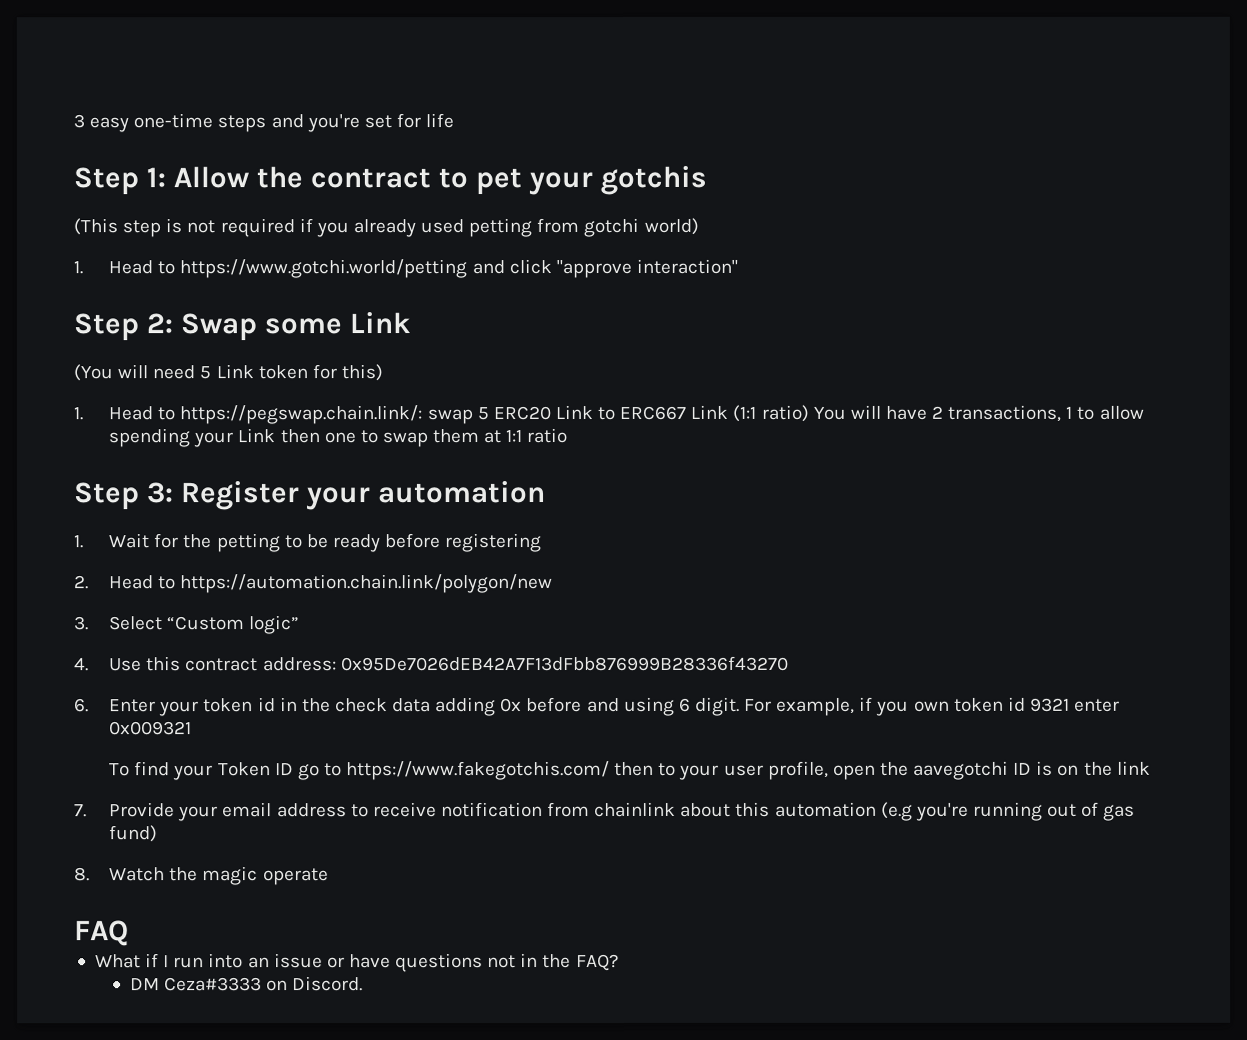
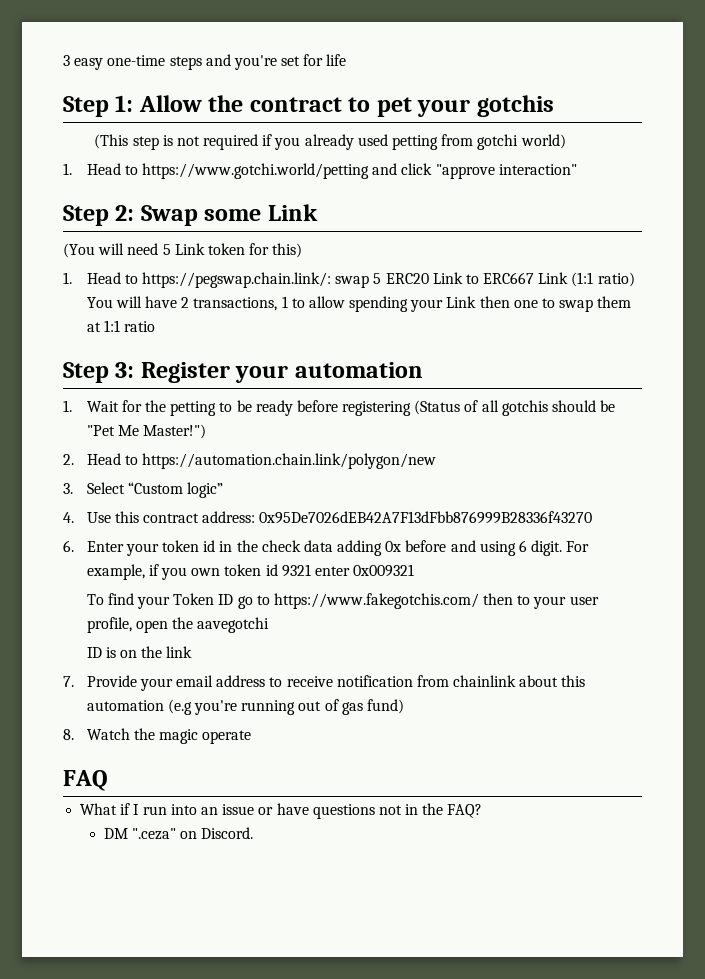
- 1. Wait for the petting to be ready before registering
+ 1. Wait for the petting to be ready before registering (Status of all gotchis should be "Pet Me Master!")
- To find your Token ID go to https://www.fakegotchis.com/ then to your user profile, open the aavegotchi ID is on the link
+ To find your Token ID go to https://www.fakegotchis.com/ then to your user profile, open the aavegotchi
+ ID is on the link
- DM Ceza#3333 on Discord.
+ DM ".ceza" on Discord.

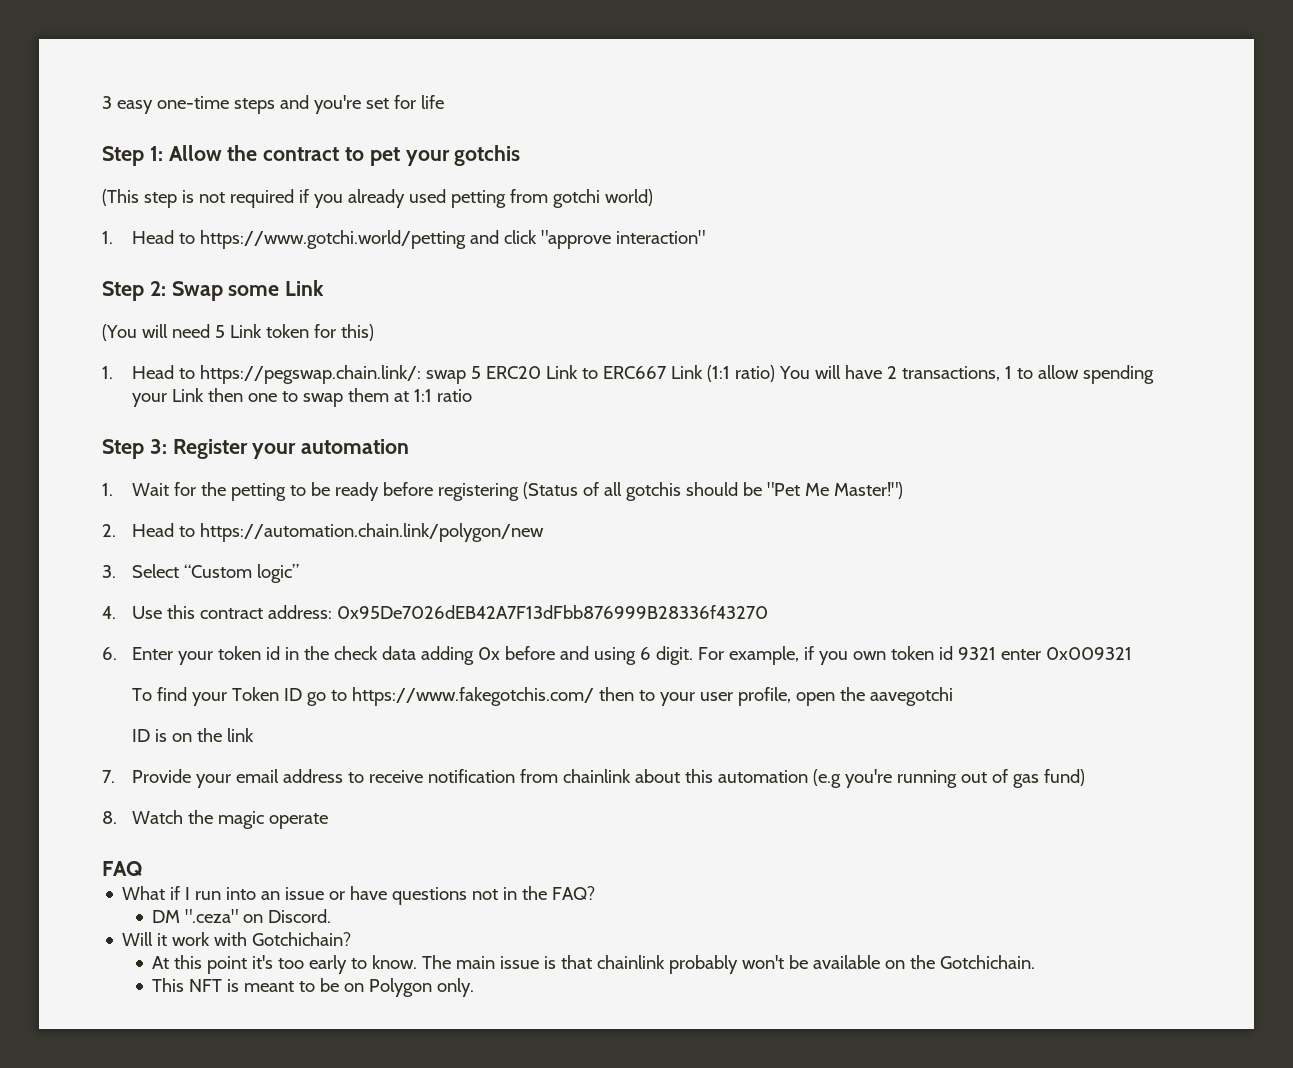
+ Will it work with Gotchichain?
+ At this point it's too early to know. The main issue is that chainlink probably won't be available on the Gotchichain.
+ This NFT is meant to be on Polygon only.

